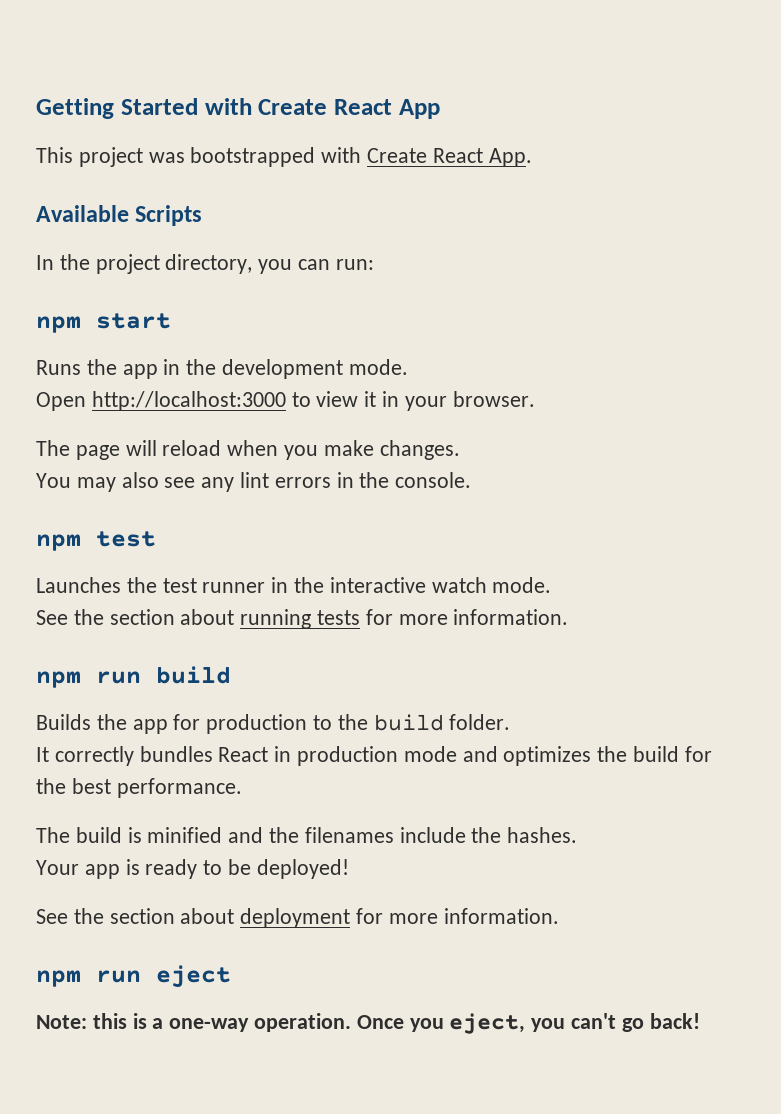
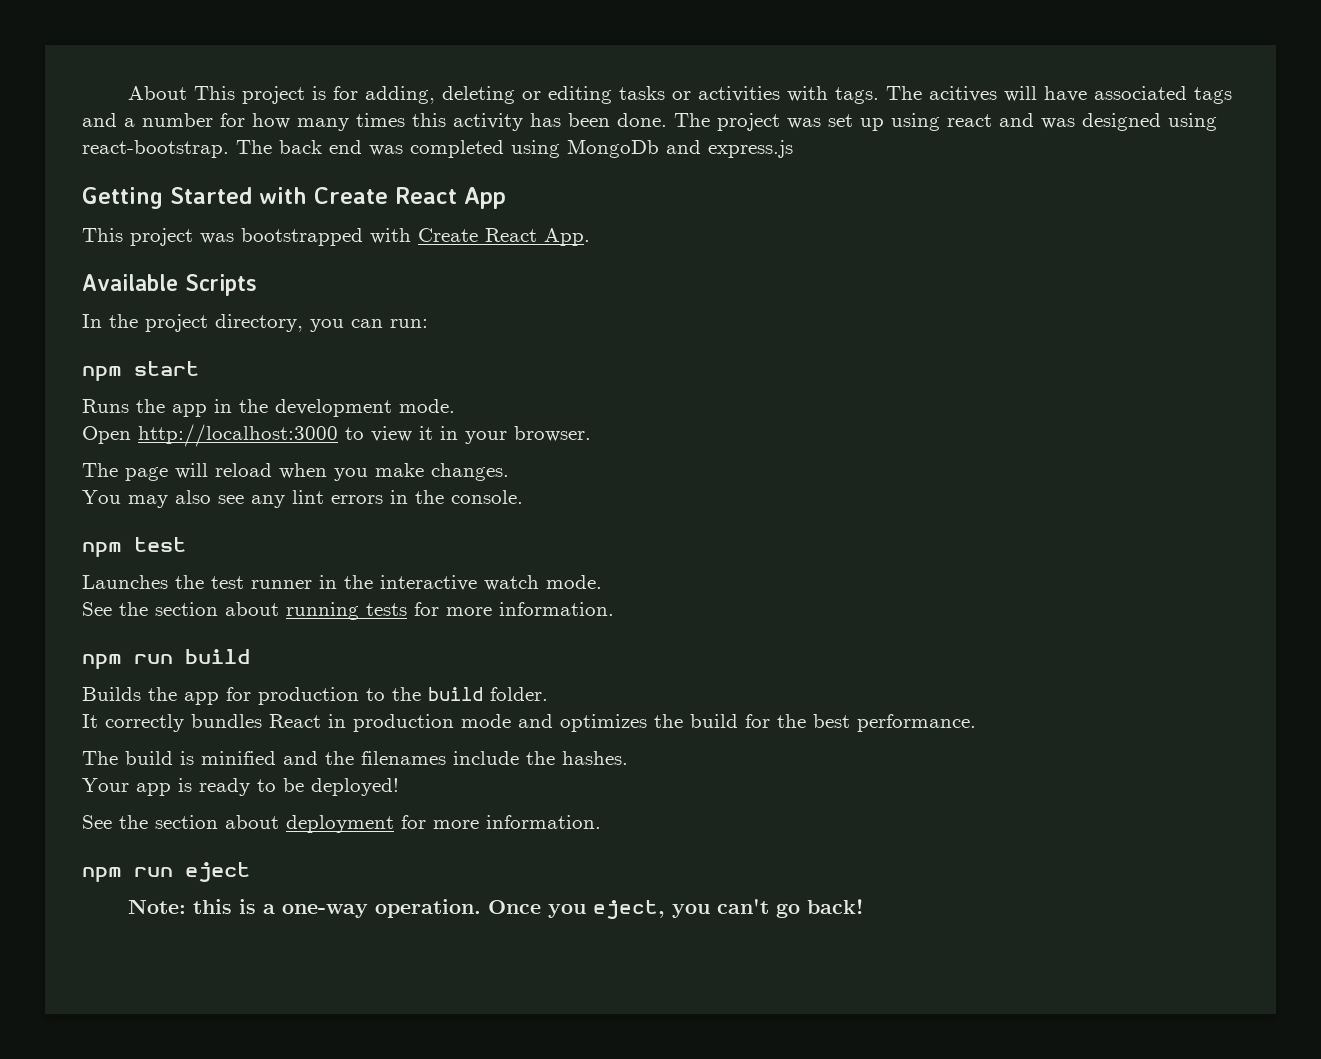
+ About This project is for adding, deleting or editing tasks or activities with tags. The acitives will have associated tags and a number for how many times this activity has been done. The project was set up using react and was designed using react-bootstrap. The back end was completed using MongoDb and express.js

